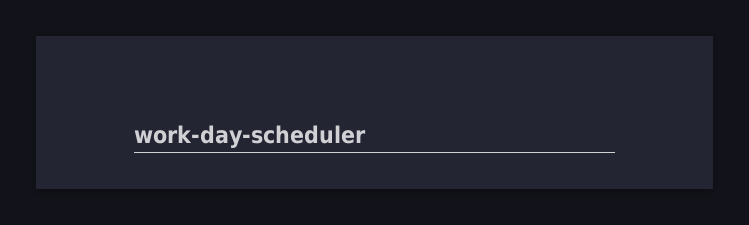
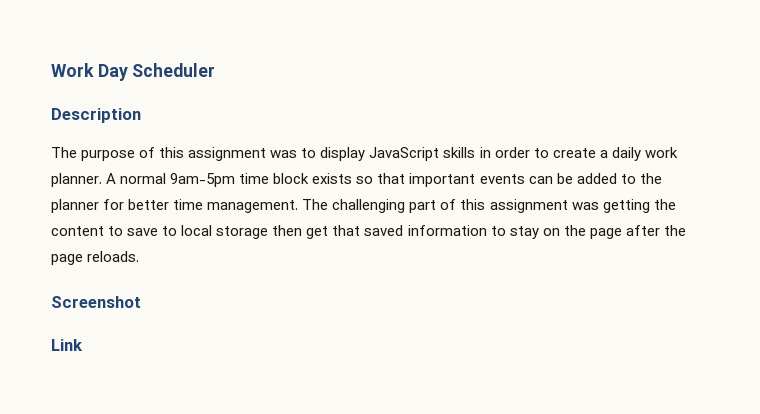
- work-day-scheduler
+ Work Day Scheduler
+ Description
+ The purpose of this assignment was to display JavaScript skills in order to create a daily work planner. A normal 9am-5pm time block exists so that important events can be added to the planner for better time management. The challenging part of this assignment was getting the content to save to local storage then get that saved information to stay on the page after the page reloads.
+ Screenshot
+ Link

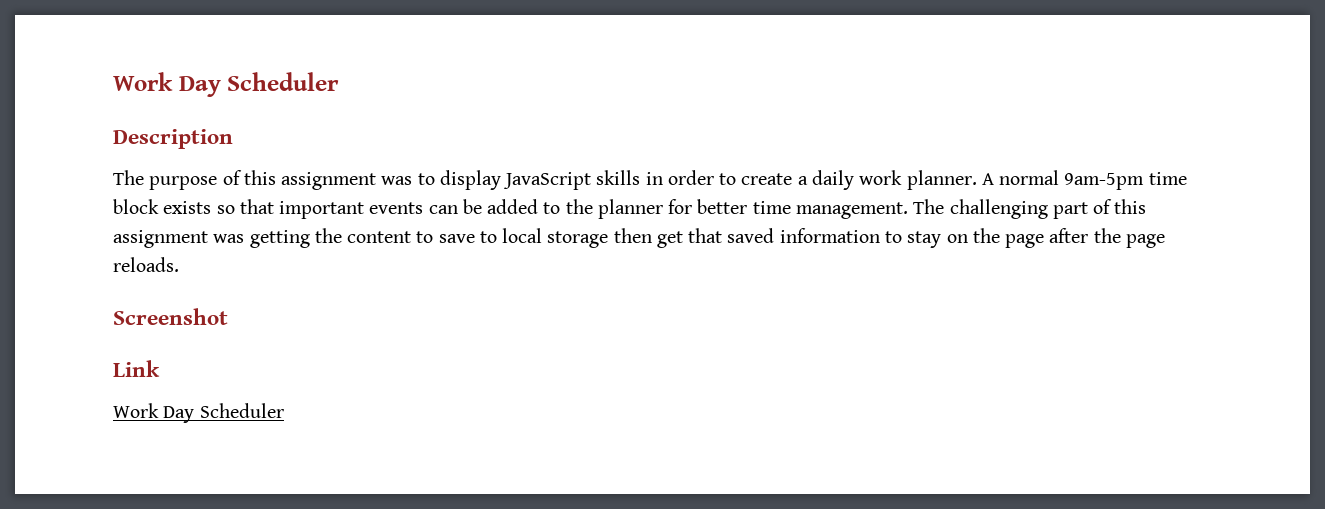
  Link
+ Work Day Scheduler

